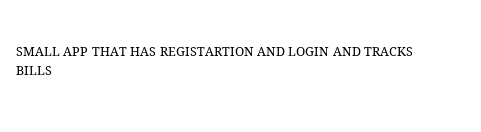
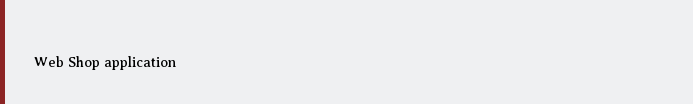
- SMALL APP THAT HAS REGISTARTION AND LOGIN AND TRACKS BILLS
+ Web Shop application

